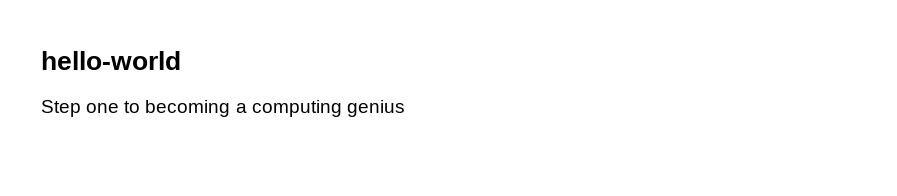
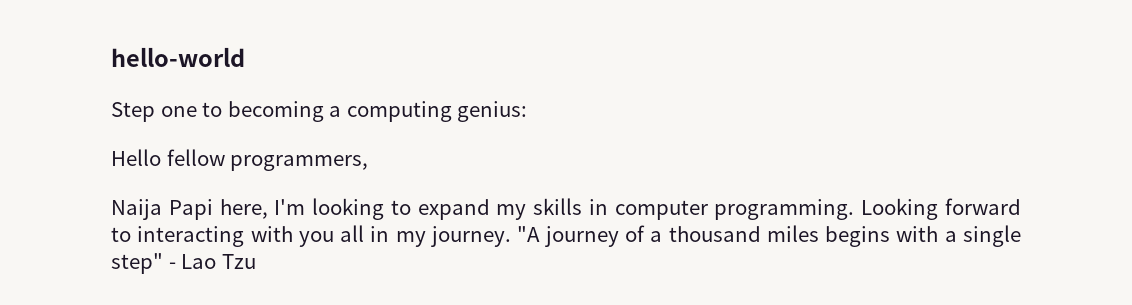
- Step one to becoming a computing genius
+ Step one to becoming a computing genius:
+ Hello fellow programmers,
+ Naija Papi here, I'm looking to expand my skills in computer programming. Looking forward to interacting with you all in my journey. "A journey of a thousand miles begins with a single step" - Lao Tzu

